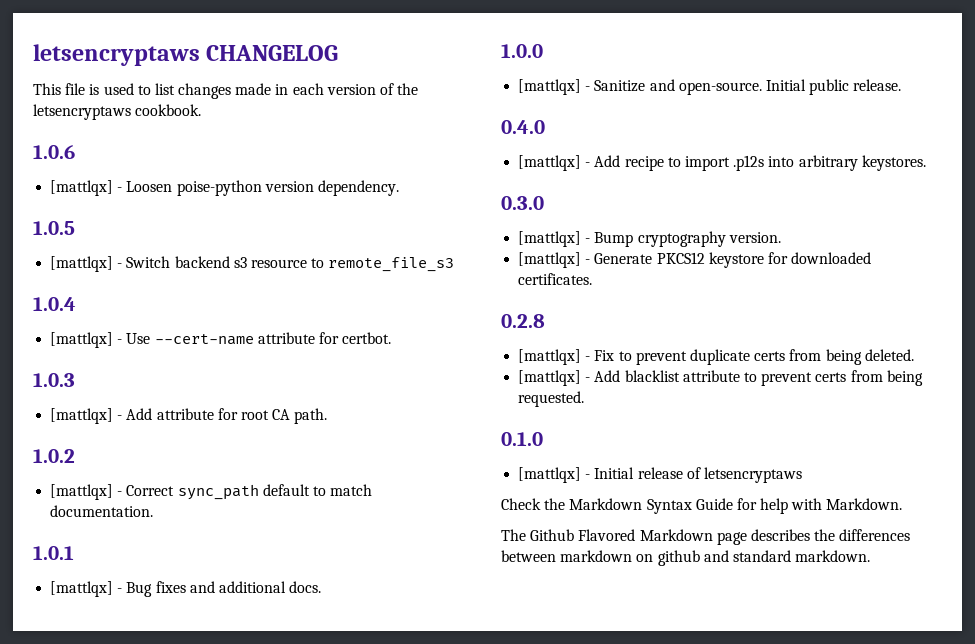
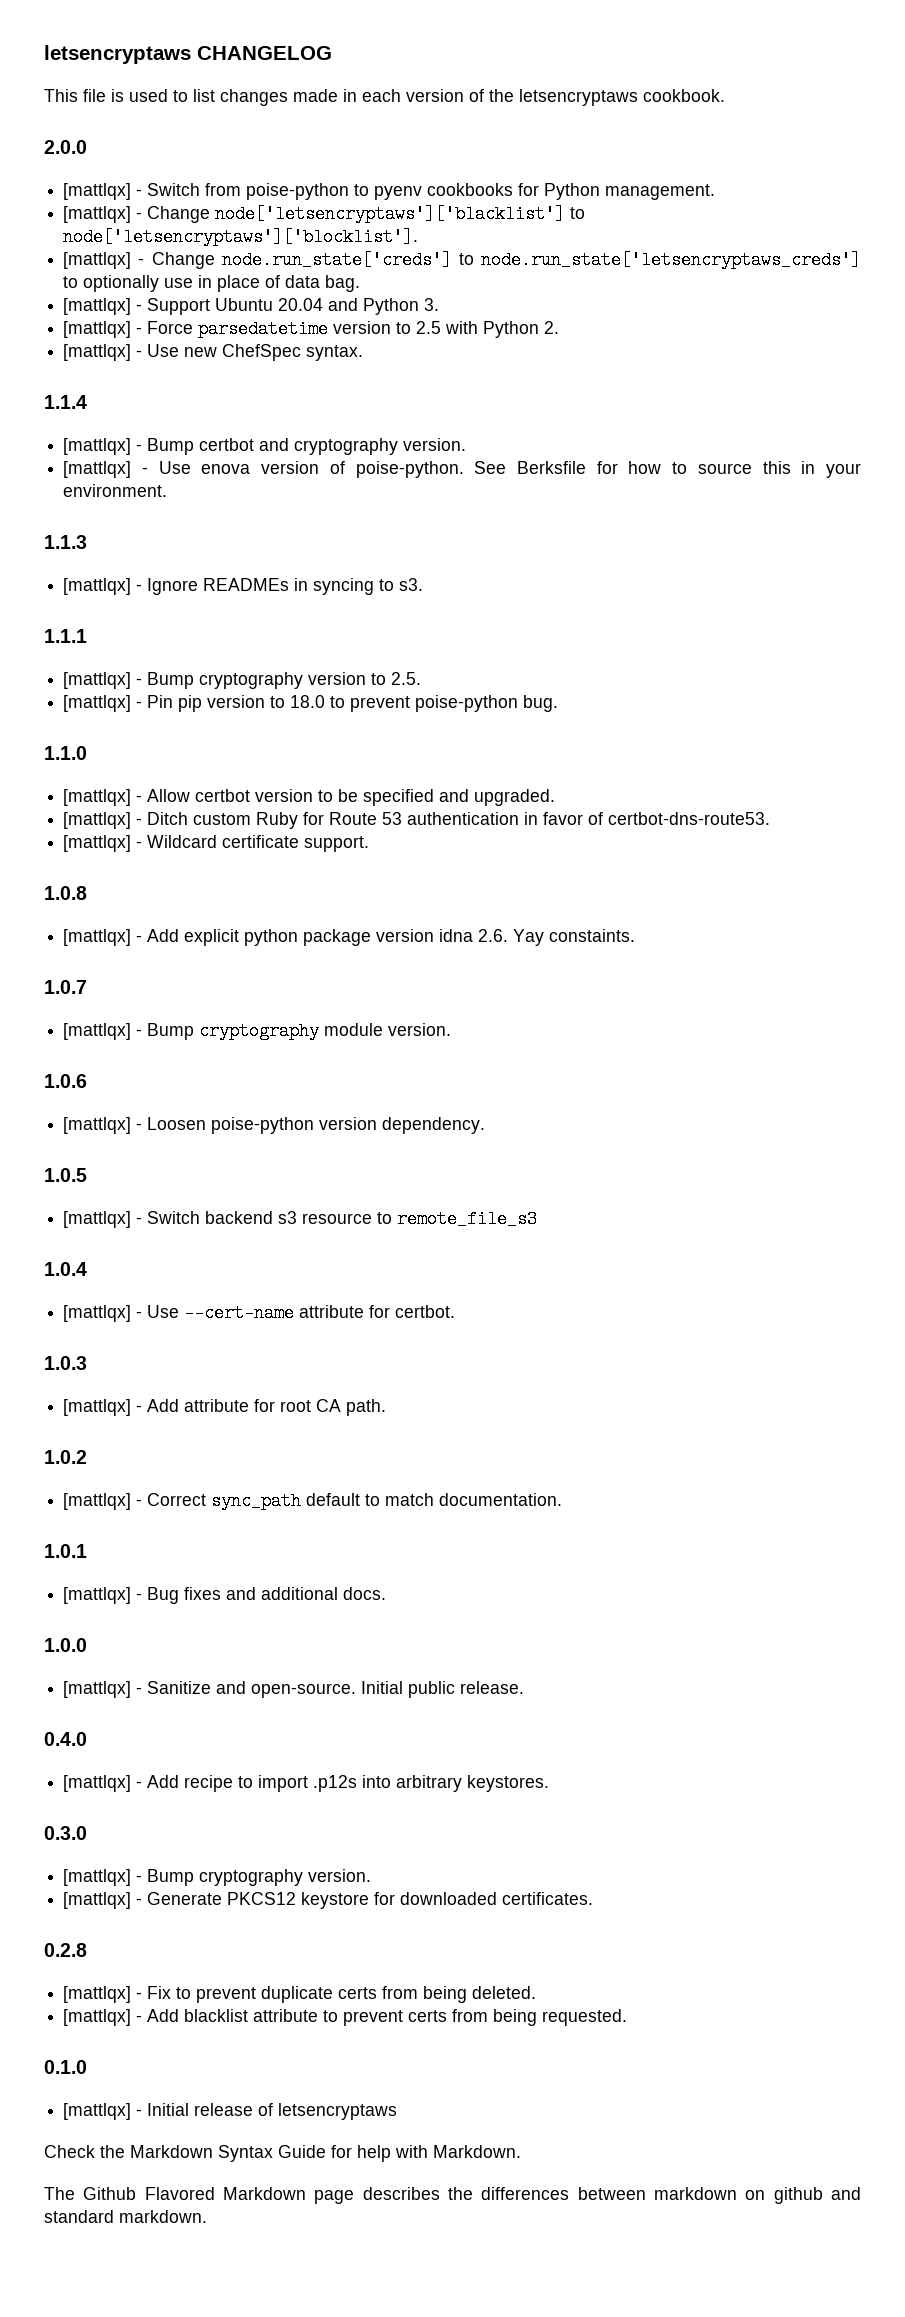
+ 2.0.0
+ [mattlqx] - Switch from poise-python to pyenv cookbooks for Python management.
+ [mattlqx] - Change node['letsencryptaws']['blacklist'] to node['letsencryptaws']['blocklist'].
+ [mattlqx] - Change node.run_state['creds'] to node.run_state['letsencryptaws_creds'] to optionally use in place of data bag.
+ [mattlqx] - Support Ubuntu 20.04 and Python 3.
+ [mattlqx] - Force parsedatetime version to 2.5 with Python 2.
+ [mattlqx] - Use new ChefSpec syntax.
+ 1.1.4
+ [mattlqx] - Bump certbot and cryptography version.
+ [mattlqx] - Use enova version of poise-python. See Berksfile for how to source this in your environment.
+ 1.1.3
+ [mattlqx] - Ignore READMEs in syncing to s3.
+ 1.1.1
+ [mattlqx] - Bump cryptography version to 2.5.
+ [mattlqx] - Pin pip version to 18.0 to prevent poise-python bug.
+ 1.1.0
+ [mattlqx] - Allow certbot version to be specified and upgraded.
+ [mattlqx] - Ditch custom Ruby for Route 53 authentication in favor of certbot-dns-route53.
+ [mattlqx] - Wildcard certificate support.
+ 1.0.8
+ [mattlqx] - Add explicit python package version idna 2.6. Yay constaints.
+ 1.0.7
+ [mattlqx] - Bump cryptography module version.

